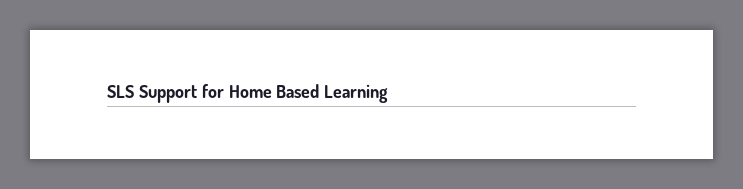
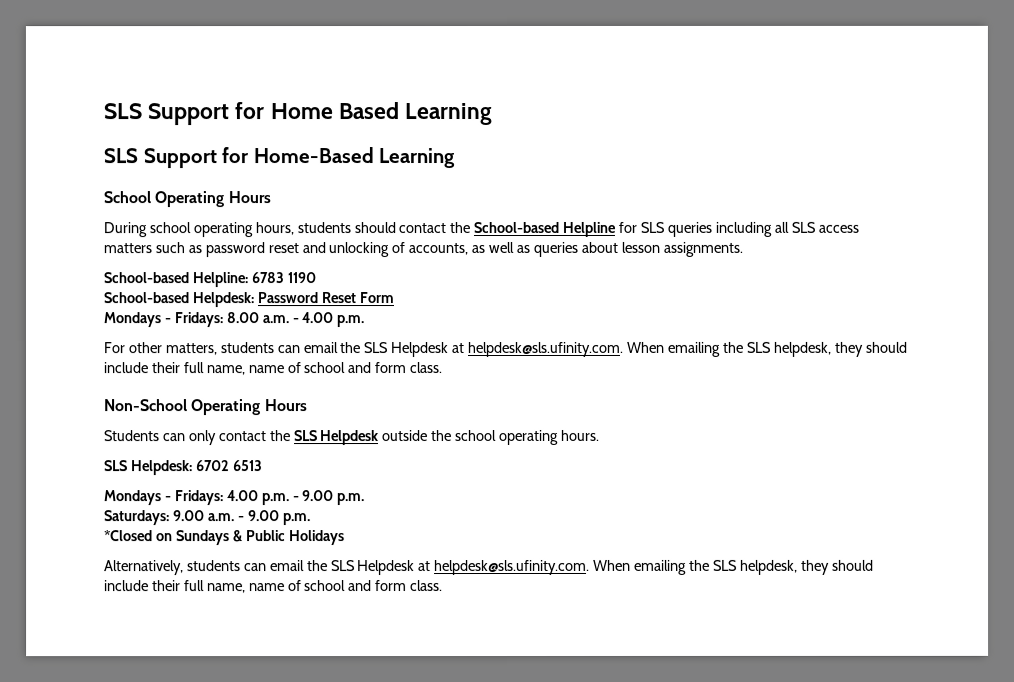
+ SLS Support for Home-Based Learning
+ School Operating Hours
+ During school operating hours, students should contact the School-based Helpline for SLS queries including all SLS access matters such as password reset and unlocking of accounts, as well as queries about lesson assignments.
+ School-based Helpline: 6783 1190
+ School-based Helpdesk: Password Reset Form
+ Mondays - Fridays: 8.00 a.m. - 4.00 p.m.
+ For other matters, students can email the SLS Helpdesk at helpdesk@sls.ufinity.com. When emailing the SLS helpdesk, they should include their full name, name of school and form class.
+ Non-School Operating Hours
+ Students can only contact the SLS Helpdesk outside the school operating hours.
+ SLS Helpdesk: 6702 6513
+ Mondays - Fridays: 4.00 p.m. - 9.00 p.m.
+ Saturdays: 9.00 a.m. - 9.00 p.m.
+ *Closed on Sundays & Public Holidays
+ Alternatively, students can email the SLS Helpdesk at helpdesk@sls.ufinity.com. When emailing the SLS helpdesk, they should include their full name, name of school and form class.

